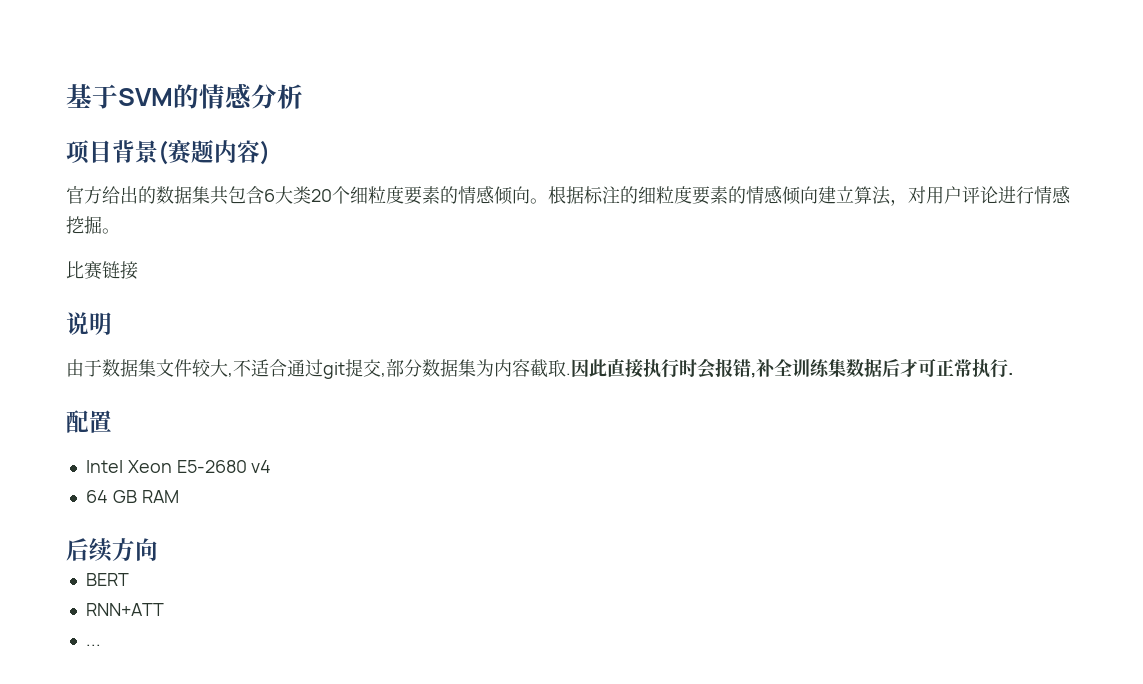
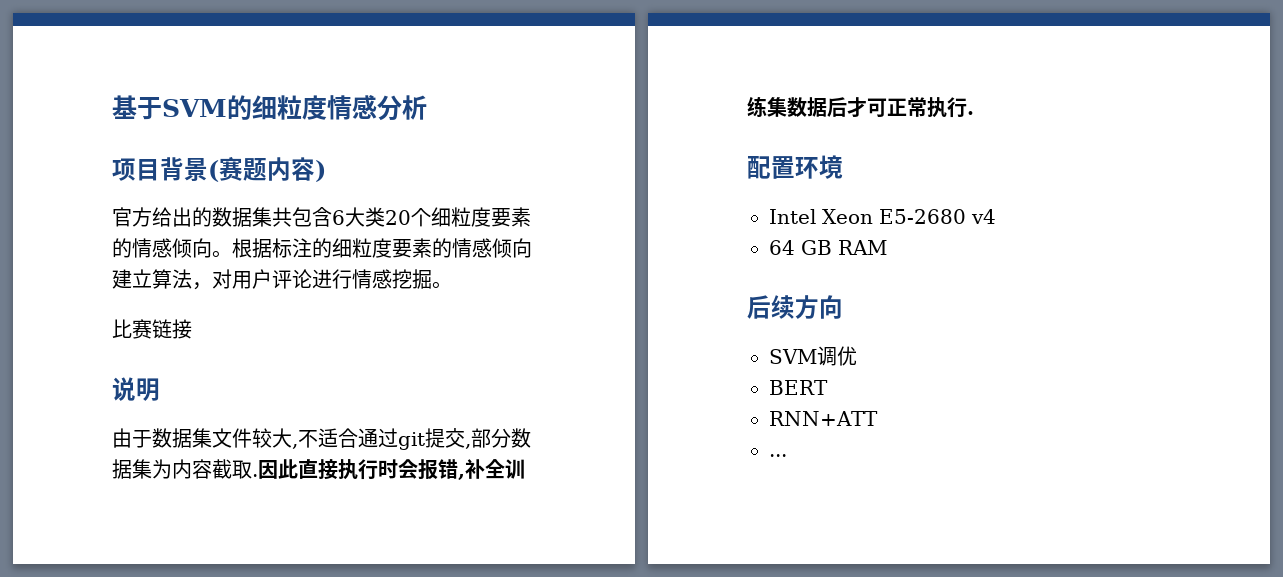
- 基于SVM的情感分析
+ 基于SVM的细粒度情感分析
- 配置
+ 配置环境
+ SVM调优

